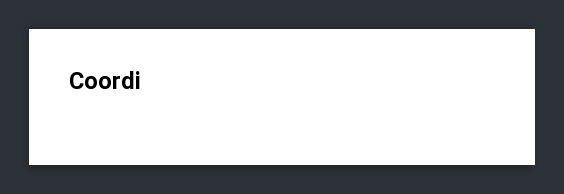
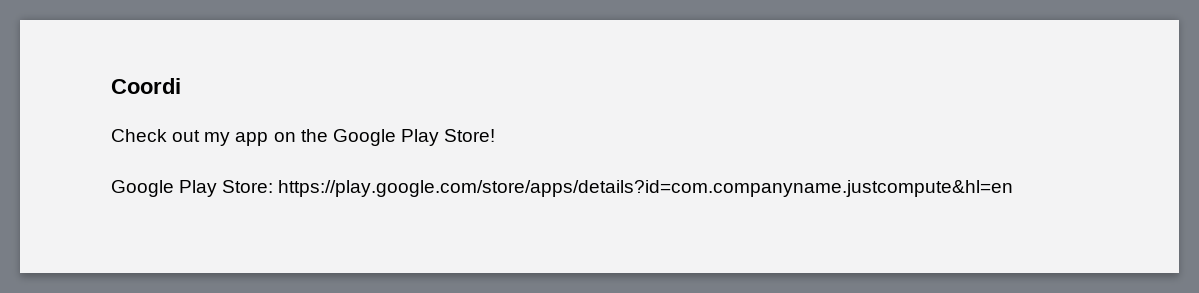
+ Check out my app on the Google Play Store!
+ Google Play Store: https://play.google.com/store/apps/details?id=com.companyname.justcompute&hl=en

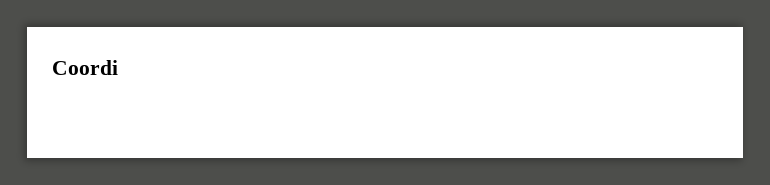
- Check out my app on the Google Play Store!
- Google Play Store: https://play.google.com/store/apps/details?id=com.companyname.justcompute&hl=en

